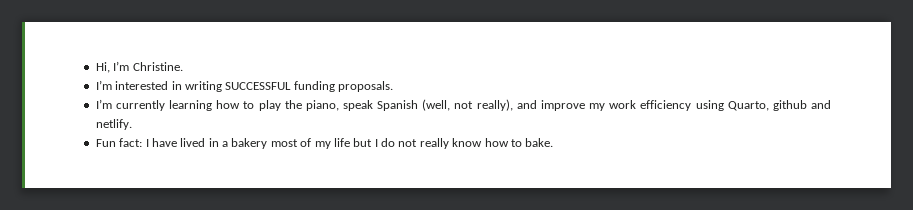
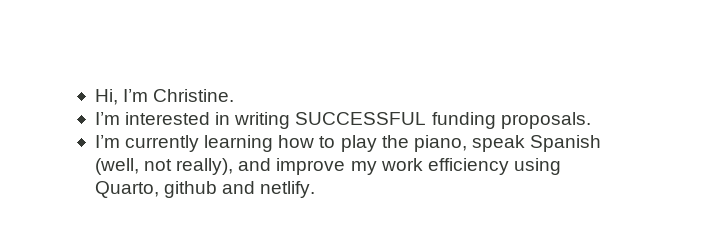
- Fun fact: I have lived in a bakery most of my life but I do not really know how to bake.

